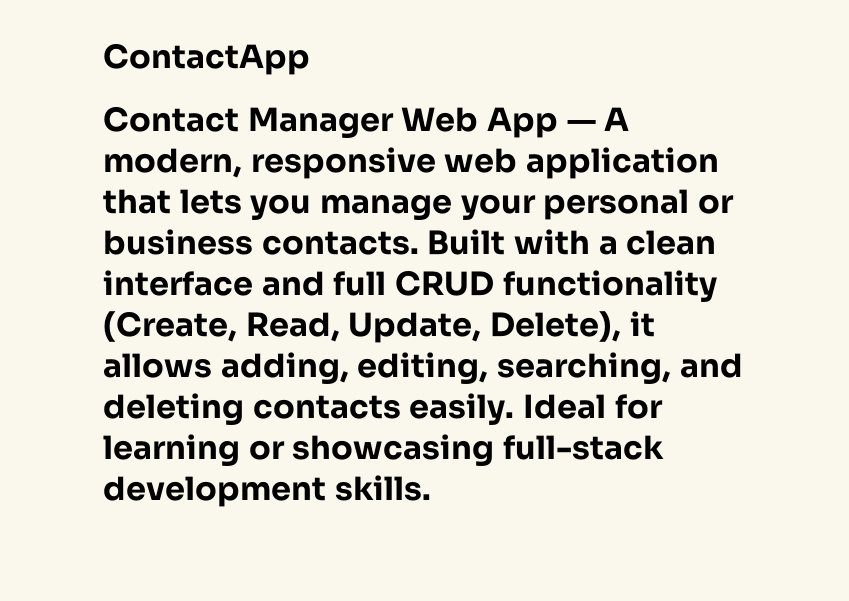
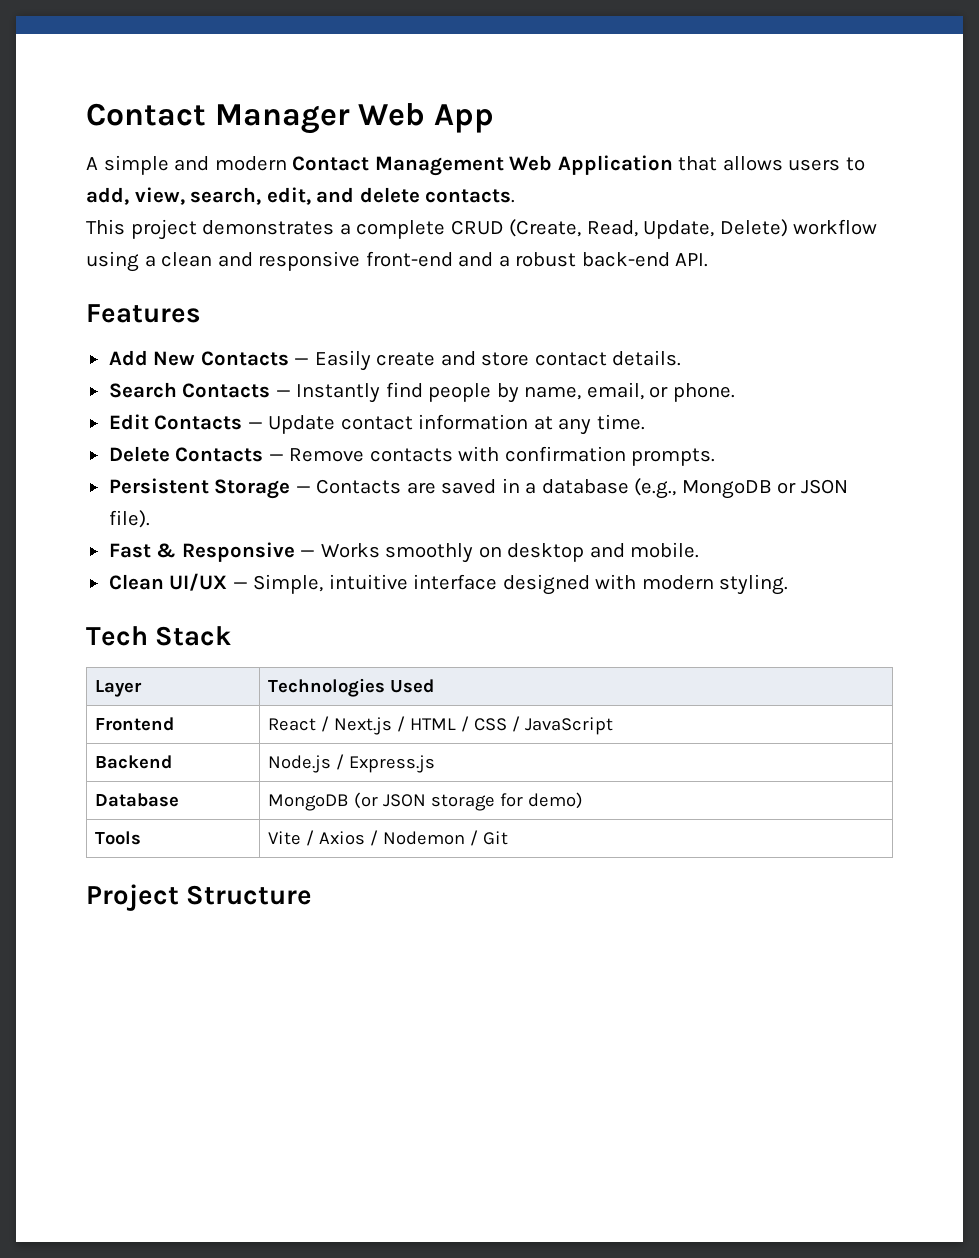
- ContactApp
- Contact Manager Web App — A modern, responsive web application that lets you manage your personal or business contacts. Built with a clean interface and full CRUD functionality (Create, Read, Update, Delete), it allows adding, editing, searching, and deleting contacts easily. Ideal for learning or showcasing full-stack development skills.
+ Contact Manager Web App
+ A simple and modern Contact Management Web Application that allows users to add, view, search, edit, and delete contacts.
+ This project demonstrates a complete CRUD (Create, Read, Update, Delete) workflow using a clean and responsive front-end and a robust back-end API.
+ Features
+ Add New Contacts — Easily create and store contact details.
+ Search Contacts — Instantly find people by name, email, or phone.
+ Edit Contacts — Update contact information at any time.
+ Delete Contacts — Remove contacts with confirmation prompts.
+ Persistent Storage — Contacts are saved in a database (e.g., MongoDB or JSON file).
+ Fast & Responsive — Works smoothly on desktop and mobile.
+ Clean UI/UX — Simple, intuitive interface designed with modern styling.
+ Tech Stack
+ Layer | Technologies Used
+ Frontend | React / Next.js / HTML / CSS / JavaScript
+ Backend | Node.js / Express.js
+ Database | MongoDB (or JSON storage for demo)
+ Tools | Vite / Axios / Nodemon / Git
+ Project Structure

